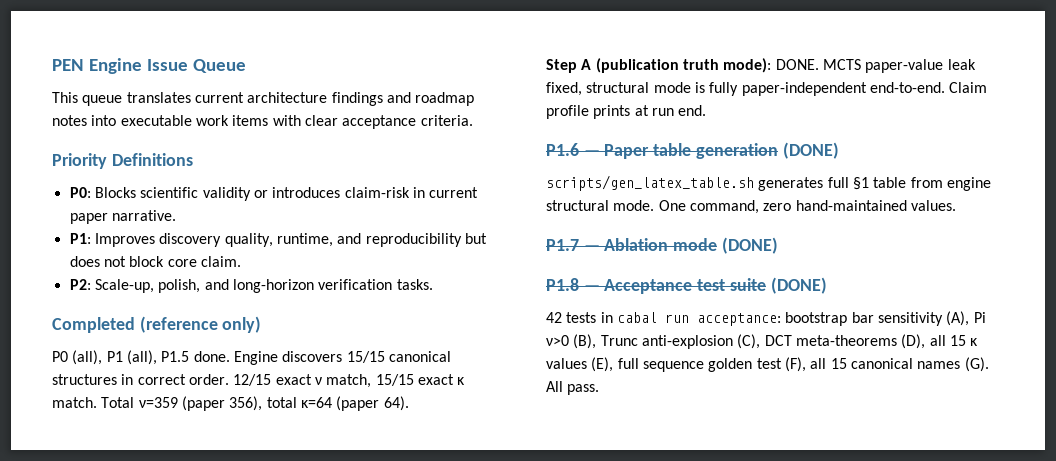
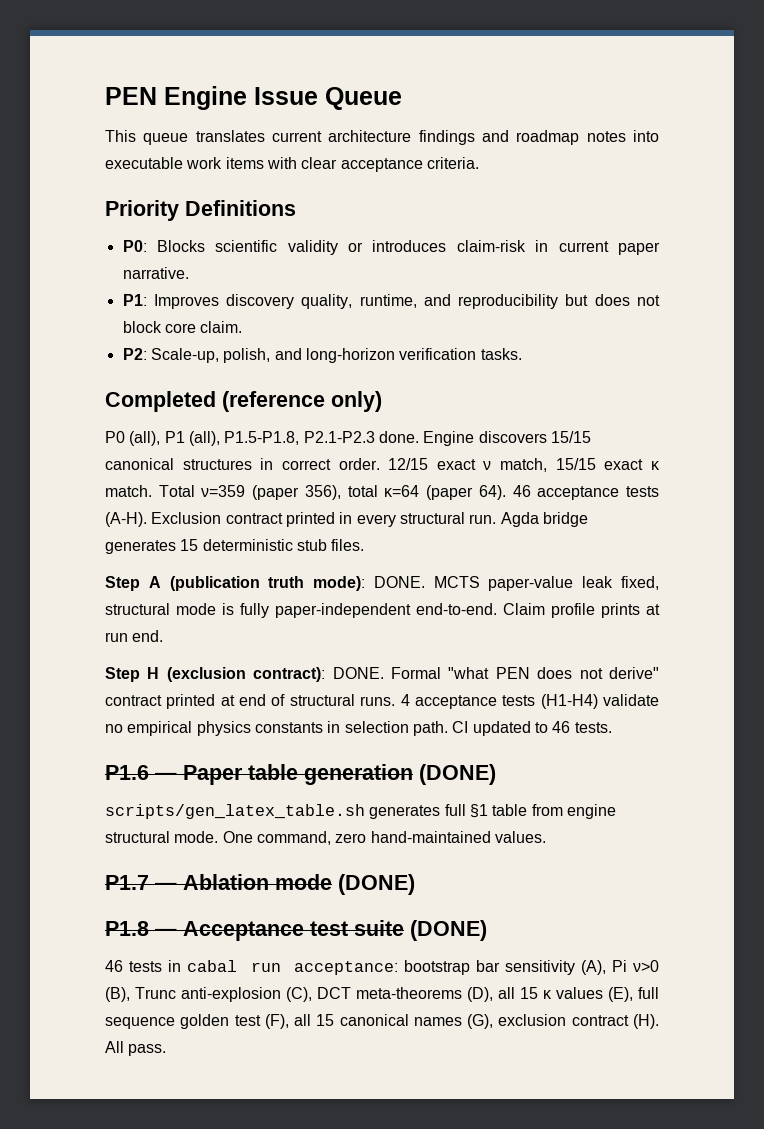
- P0 (all), P1 (all), P1.5 done.
+ P0 (all), P1 (all), P1.5-P1.8, P2.1-P2.3 done.
+ 46 acceptance tests (A-H). Exclusion contract printed in every structural run. Agda bridge generates 15 deterministic stub files.
+ Step H (exclusion contract): DONE. Formal "what PEN does not derive" contract printed at end of structural runs. 4 acceptance tests (H1-H4) validate no empirical physics constants in selection path. CI updated to 46 tests.
- 42 tests in cabal run acceptance: bootstrap bar sensitivity (A), Pi ν>0 (B), Trunc anti-explosion (C), DCT meta-theorems (D), all 15 κ values (E), full sequence golden test (F), all 15 canonical names (G). All pass.
+ 46 tests in cabal run acceptance: bootstrap bar sensitivity (A), Pi ν>0 (B), Trunc anti-explosion (C), DCT meta-theorems (D), all 15 κ values (E), full sequence golden test (F), all 15 canonical names (G), exclusion contract (H). All pass.

